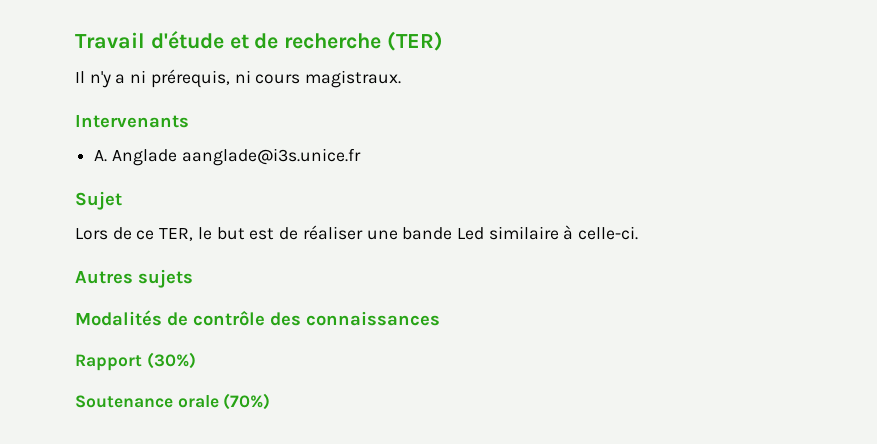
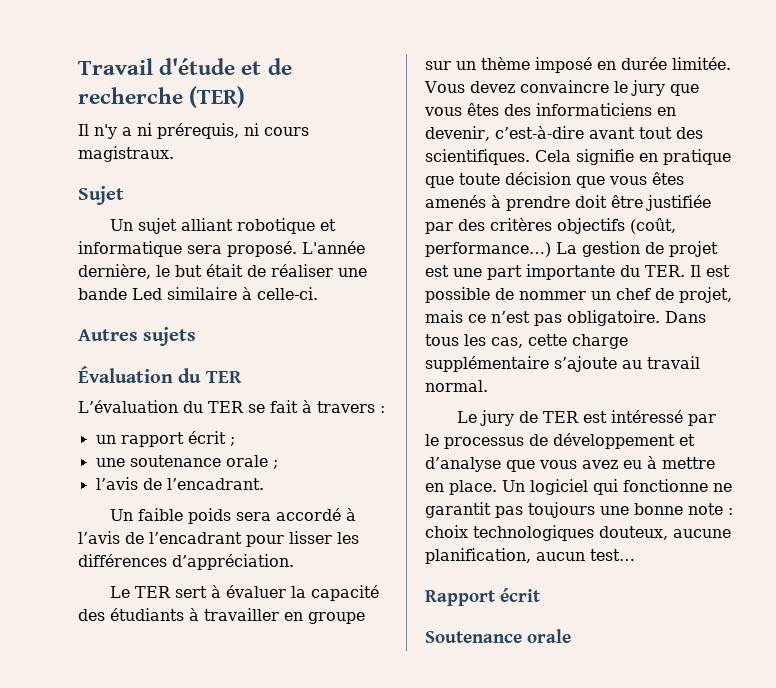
- Intervenants
- A. Anglade aanglade@i3s.unice.fr
  Sujet
- Lors de ce TER, le but est de réaliser une bande Led similaire à celle-ci.
+ Un sujet alliant robotique et informatique sera proposé. L'année dernière, le but était de réaliser une bande Led similaire à celle-ci.
- Modalités de contrôle des connaissances
+ Évaluation du TER
+ L’évaluation du TER se fait à travers :
+ un rapport écrit ;
+ une soutenance orale ;
+ l’avis de l’encadrant.
+ Un faible poids sera accordé à l’avis de l’encadrant pour lisser les différences d’appréciation.
+ Le TER sert à évaluer la capacité des étudiants à travailler en groupe sur un thème imposé en durée limitée. Vous devez convaincre le jury que vous êtes des informaticiens en devenir, c’est-à-dire avant tout des scientifiques. Cela signifie en pratique que toute décision que vous êtes amenés à prendre doit être justifiée par des critères objectifs (coût, performance…) La gestion de projet est une part importante du TER. Il est possible de nommer un chef de projet, mais ce n’est pas obligatoire. Dans tous les cas, cette charge supplémentaire s’ajoute au travail normal.
+ Le jury de TER est intéressé par le processus de développement et d’analyse que vous avez eu à mettre en place. Un logiciel qui fonctionne ne garantit pas toujours une bonne note : choix technologiques douteux, aucune planification, aucun test…
- Rapport (30%)
+ Rapport écrit
- Soutenance orale (70%)
+ Soutenance orale

